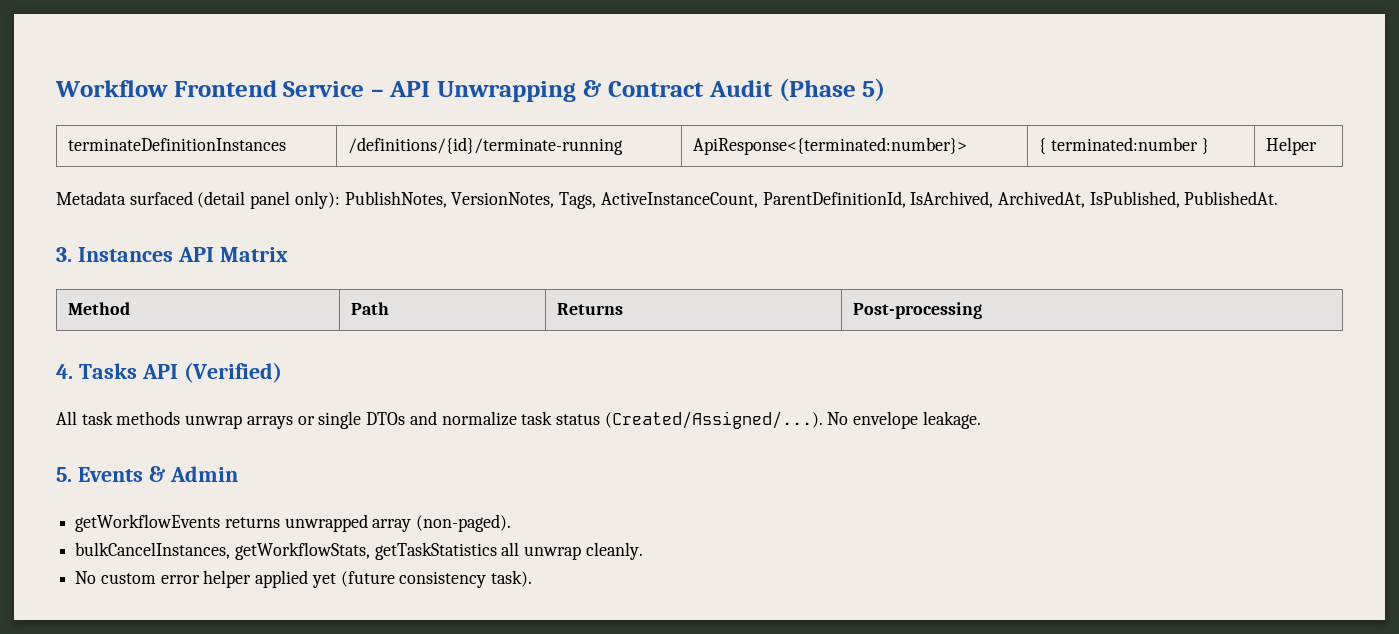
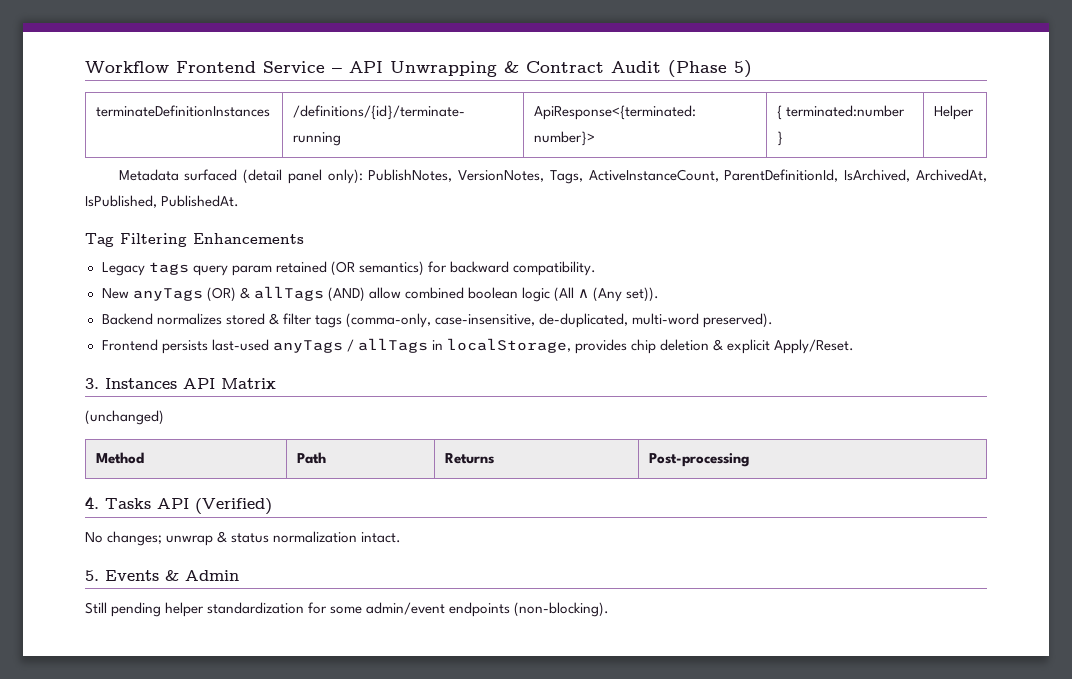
+ Tag Filtering Enhancements
+ Legacy tags query param retained (OR semantics) for backward compatibility.
+ New anyTags (OR) & allTags (AND) allow combined boolean logic (All ∧ (Any set)).
+ Backend normalizes stored & filter tags (comma-only, case-insensitive, de-duplicated, multi-word preserved).
+ Frontend persists last-used anyTags / allTags in localStorage, provides chip deletion & explicit Apply/Reset.
+ (unchanged)
- All task methods unwrap arrays or single DTOs and normalize task status (Created/Assigned/...). No envelope leakage.
+ No changes; unwrap & status normalization intact.
  5. Events & Admin
- getWorkflowEvents returns unwrapped array (non-paged).
- bulkCancelInstances, getWorkflowStats, getTaskStatistics all unwrap cleanly.
- No custom error helper applied yet (future consistency task).
+ Still pending helper standardization for some admin/event endpoints (non-blocking).

